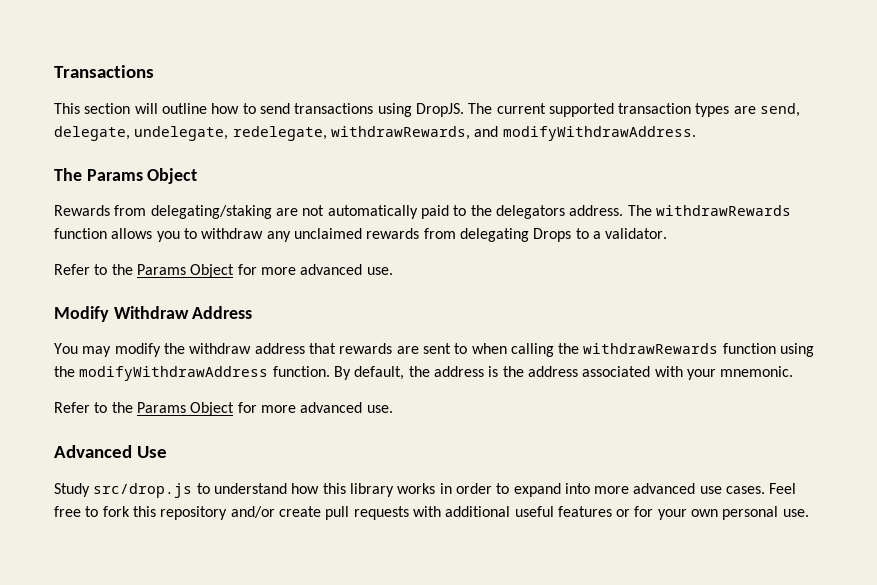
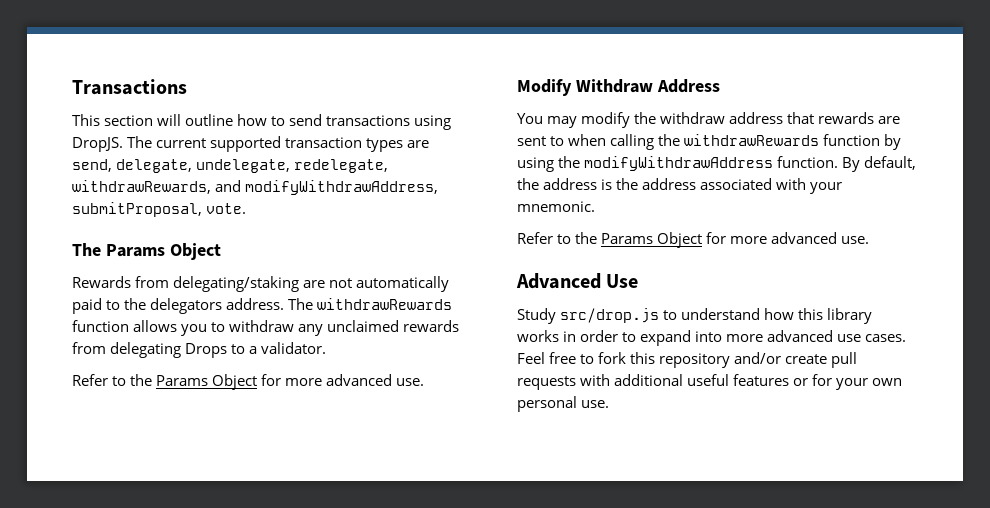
- The current supported transaction types are send, delegate, undelegate, redelegate, withdrawRewards, and modifyWithdrawAddress.
+ The current supported transaction types are send, delegate, undelegate, redelegate, withdrawRewards, and modifyWithdrawAddress, submitProposal, vote.
- You may modify the withdraw address that rewards are sent to when calling the withdrawRewards function using the modifyWithdrawAddress function.
+ You may modify the withdraw address that rewards are sent to when calling the withdrawRewards function by using the modifyWithdrawAddress function.

